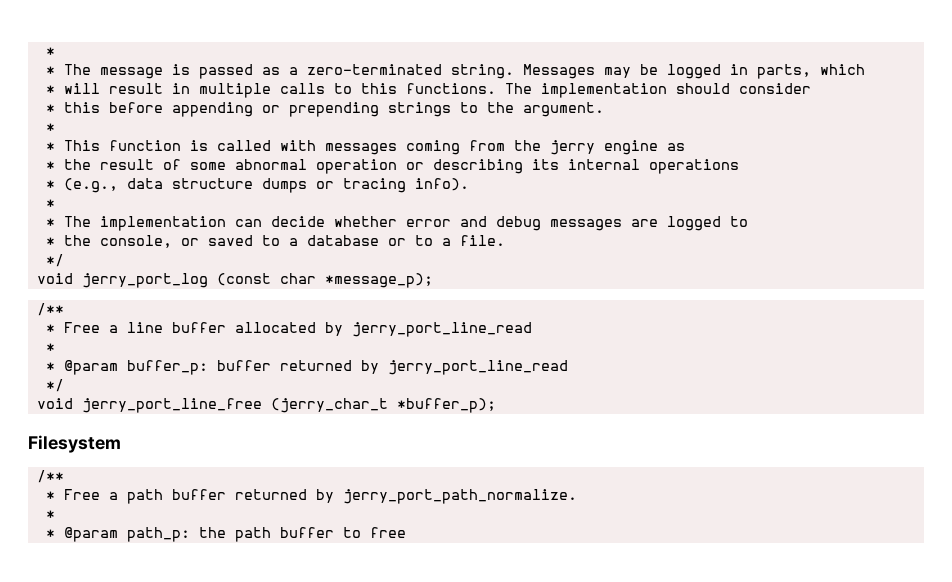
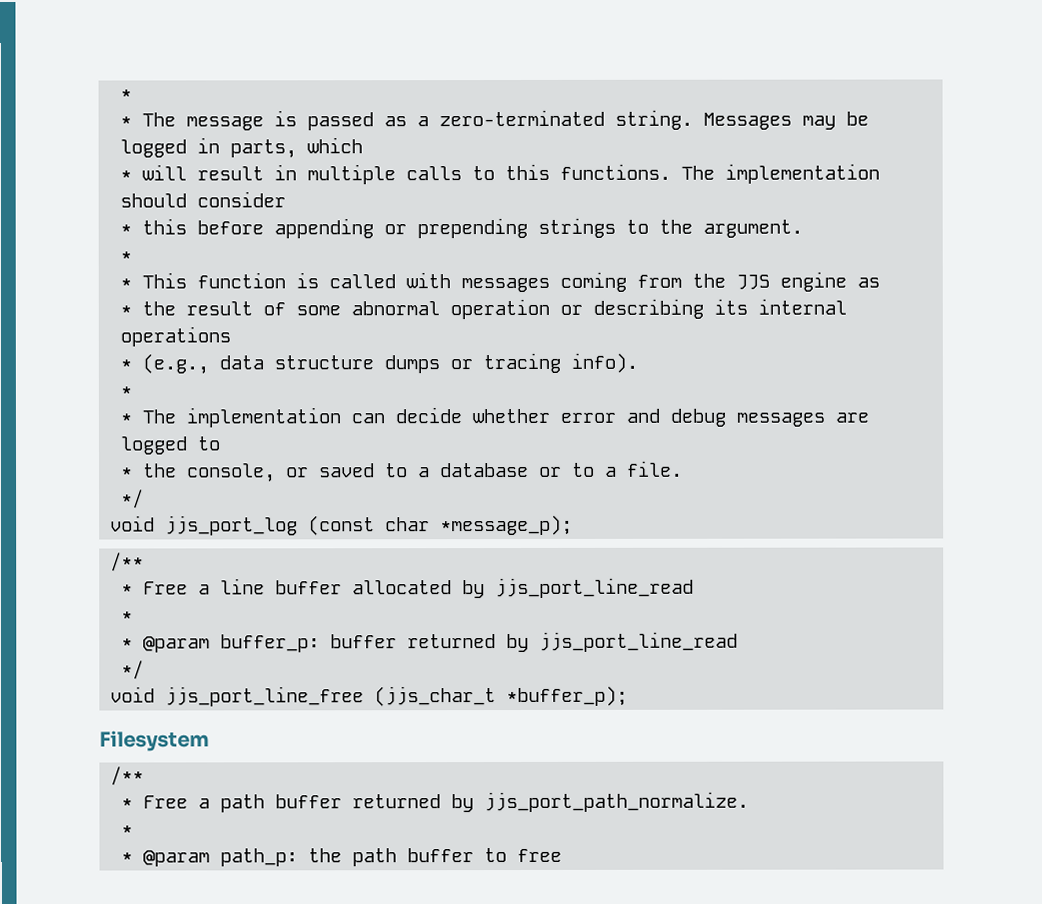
- * This function is called with messages coming from the jerry engine as
+ * This function is called with messages coming from the JJS engine as
- void jerry_port_log (const char *message_p);
+ void jjs_port_log (const char *message_p);
- * Free a line buffer allocated by jerry_port_line_read
+ * Free a line buffer allocated by jjs_port_line_read
- * @param buffer_p: buffer returned by jerry_port_line_read
+ * @param buffer_p: buffer returned by jjs_port_line_read
  */
- void jerry_port_line_free (jerry_char_t *buffer_p);
+ void jjs_port_line_free (jjs_char_t *buffer_p);
- * Free a path buffer returned by jerry_port_path_normalize.
+ * Free a path buffer returned by jjs_port_path_normalize.

